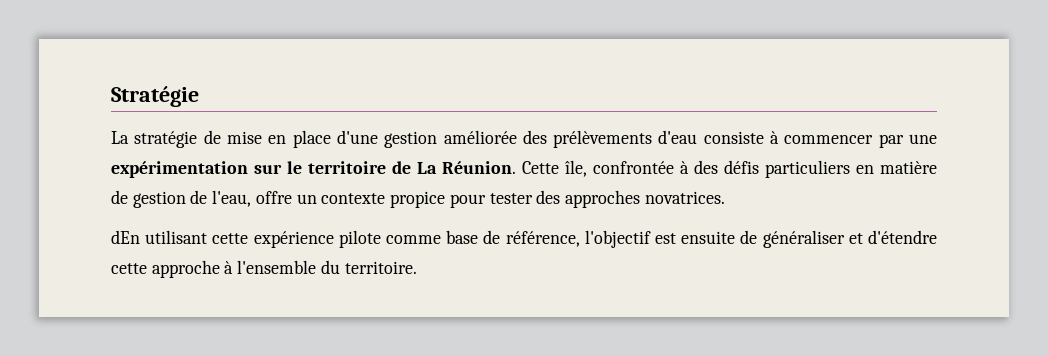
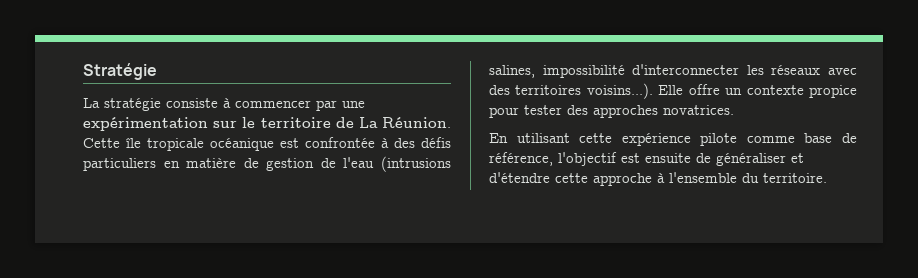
- La stratégie de mise en place d'une gestion améliorée des prélèvements d'eau consiste à commencer par une expérimentation sur le territoire de La Réunion.
+ La stratégie consiste à commencer par une expérimentation sur le territoire de La Réunion.
- Cette île, confrontée à des défis particuliers en matière de gestion de l'eau, offre un contexte propice pour tester des approches novatrices.
+ Cette île tropicale océanique est confrontée à des défis particuliers en matière de gestion de l'eau (intrusions salines, impossibilité d'interconnecter les réseaux avec des territoires voisins...). Elle offre un contexte propice pour tester des approches novatrices.
- dEn utilisant cette expérience pilote comme base de référence, l'objectif est ensuite de généraliser et d'étendre cette approche à l'ensemble du territoire.
+ En utilisant cette expérience pilote comme base de référence, l'objectif est ensuite de généraliser et d'étendre cette approche à l'ensemble du territoire.

